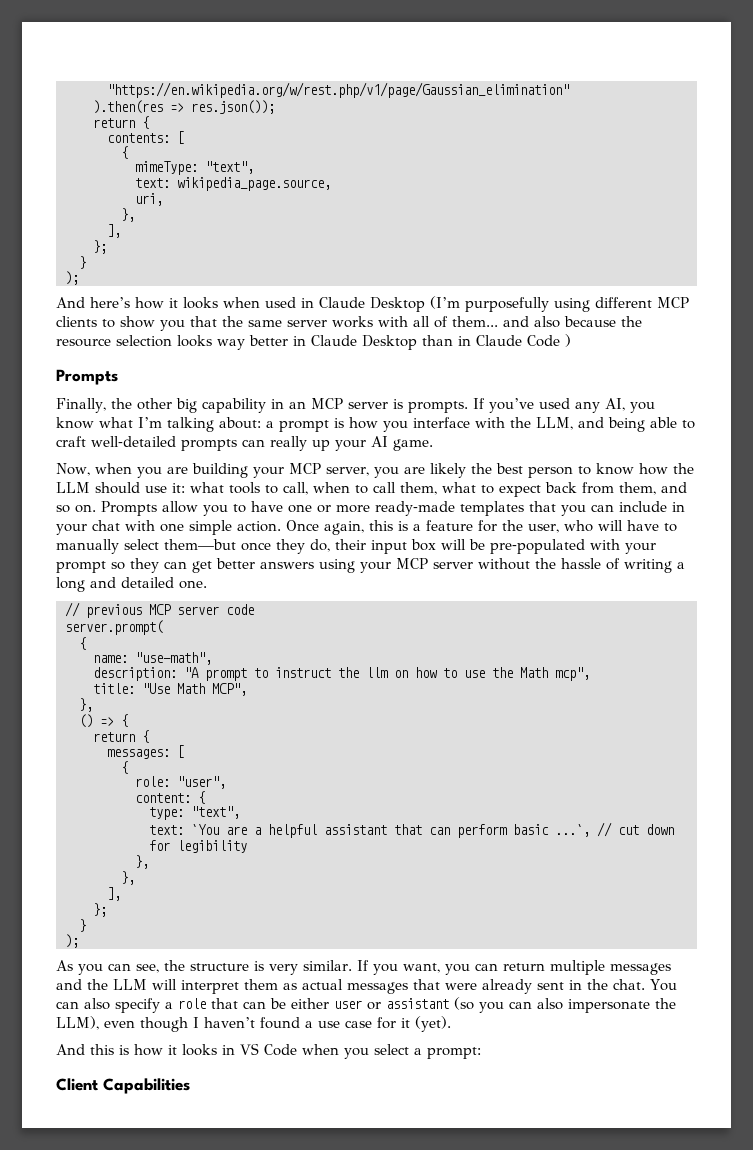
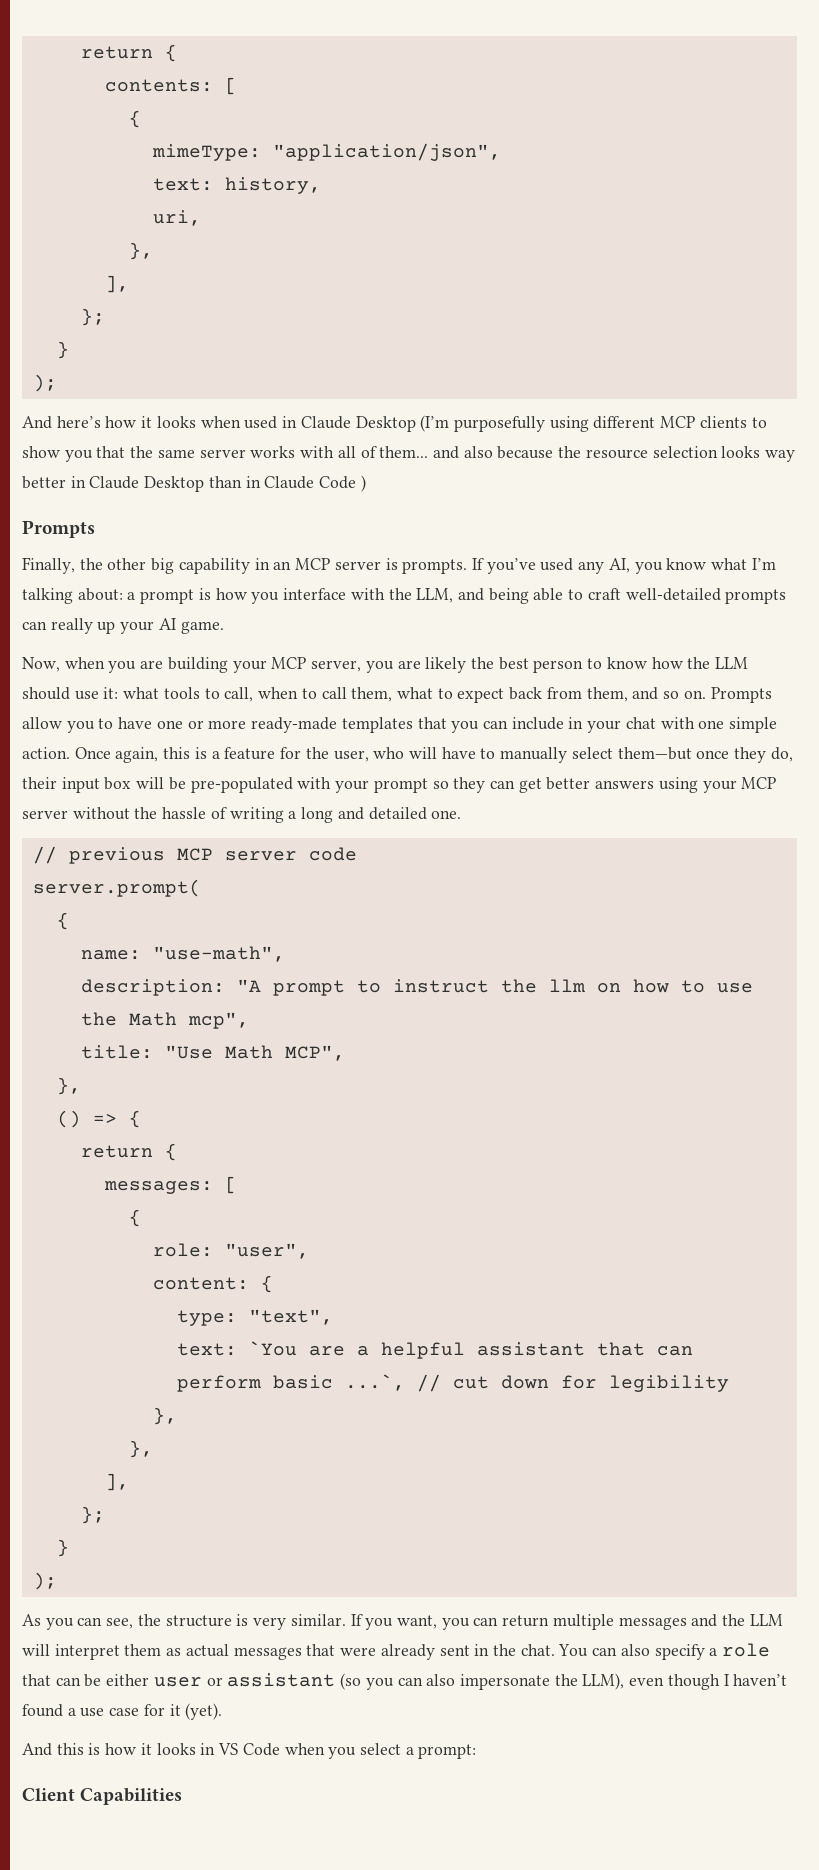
- "https://en.wikipedia.org/w/rest.php/v1/page/Gaussian_elimination"
- ).then(res => res.json());
- mimeType: "text",
- text: wikipedia_page.source,
+ mimeType: "application/json",
+ text: history,

